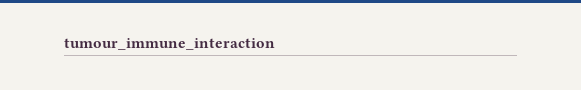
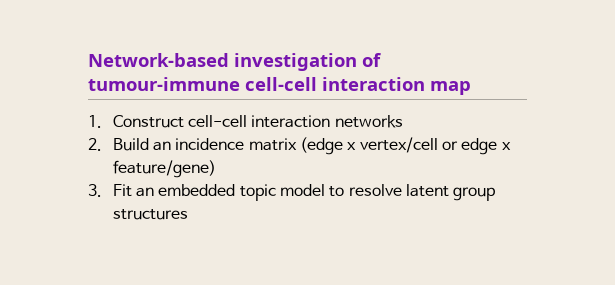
- tumour_immune_interaction
+ Network-based investigation of tumour-immune cell-cell interaction map
+ 1. Construct cell-cell interaction networks
+ 2. Build an incidence matrix (edge x vertex/cell or edge x feature/gene)
+ 3. Fit an embedded topic model to resolve latent group structures

